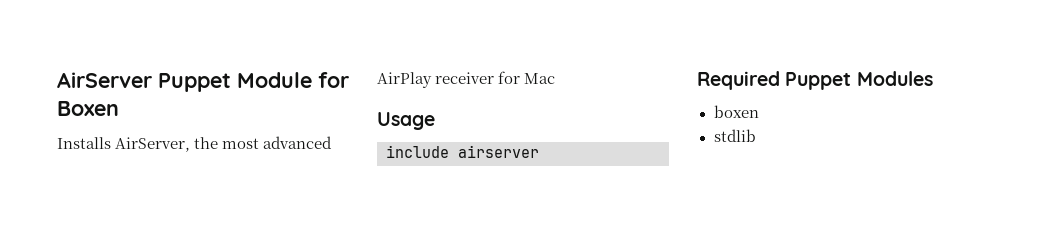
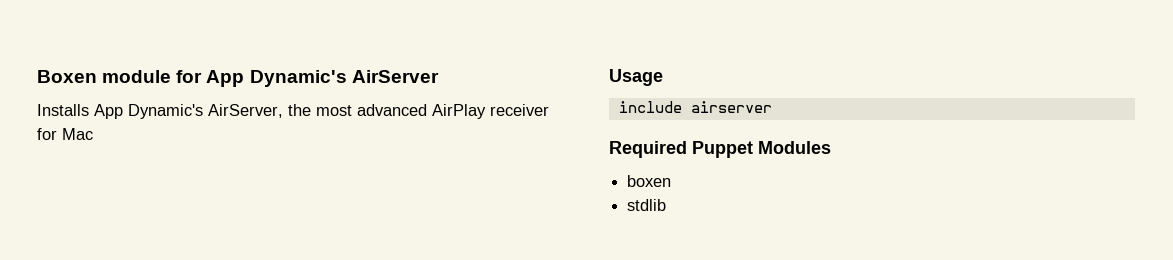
- AirServer Puppet Module for Boxen
+ Boxen module for App Dynamic's AirServer
- Installs AirServer, the most advanced AirPlay receiver for Mac
+ Installs App Dynamic's AirServer, the most advanced AirPlay receiver for Mac

